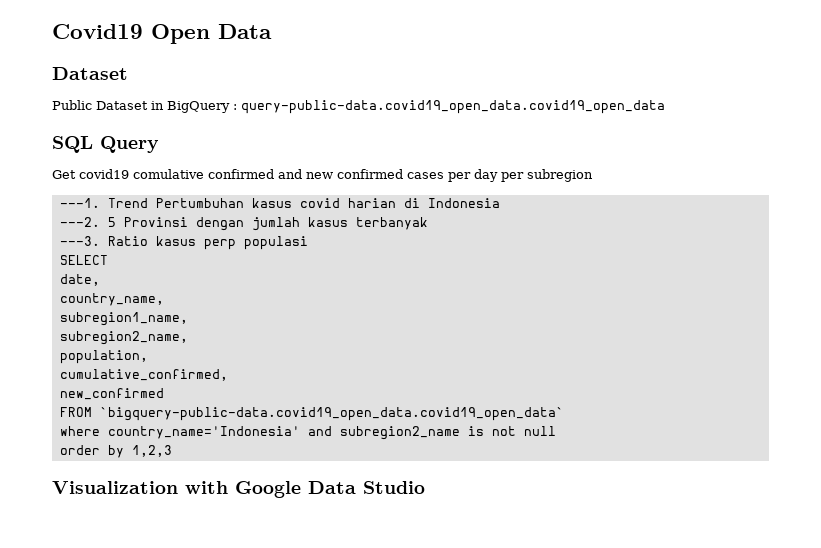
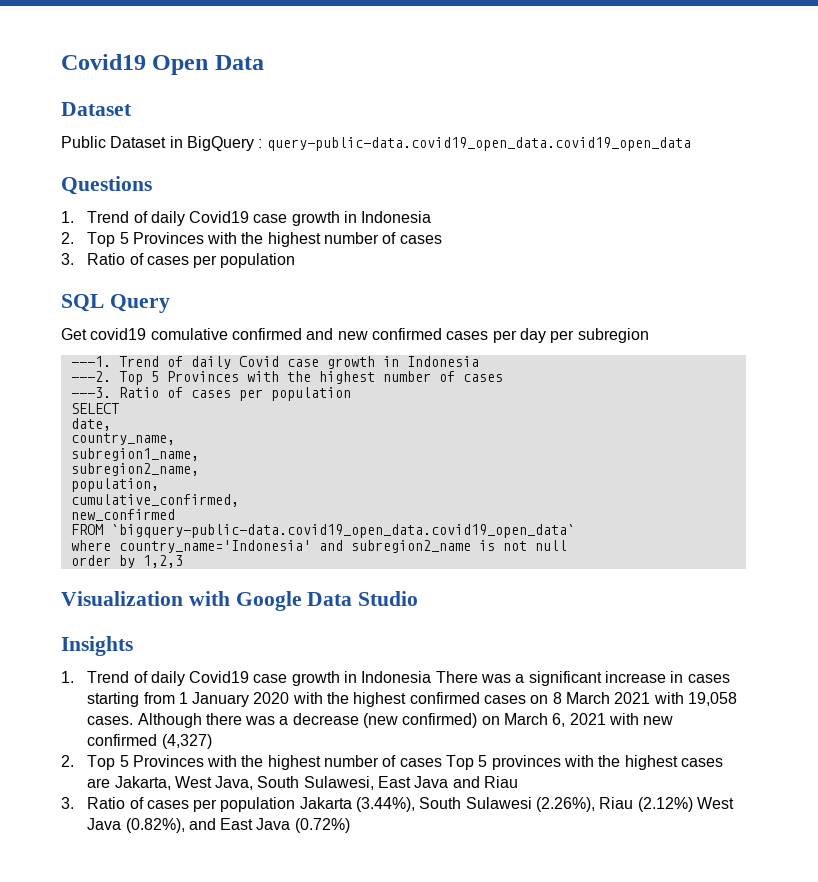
+ Questions
+ 1. Trend of daily Covid19 case growth in Indonesia
+ 2. Top 5 Provinces with the highest number of cases
+ 3. Ratio of cases per population
- Trend Pertumbuhan kasus covid harian di Indonesia
- ---2. 5 Provinsi dengan jumlah kasus terbanyak
- ---3. Ratio kasus perp populasi
+ Trend of daily Covid case growth in Indonesia
+ ---2. Top 5 Provinces with the highest number of cases
+ ---3. Ratio of cases per population
+ Insights
+ 1. Trend of daily Covid19 case growth in Indonesia There was a significant increase in cases starting from 1 January 2020 with the highest confirmed cases on 8 March 2021 with 19,058 cases. Although there was a decrease (new confirmed) on March 6, 2021 with new confirmed (4,327)
+ 2. Top 5 Provinces with the highest number of cases Top 5 provinces with the highest cases are Jakarta, West Java, South Sulawesi, East Java and Riau
+ 3. Ratio of cases per population Jakarta (3.44%), South Sulawesi (2.26%), Riau (2.12%) West Java (0.82%), and East Java (0.72%)

